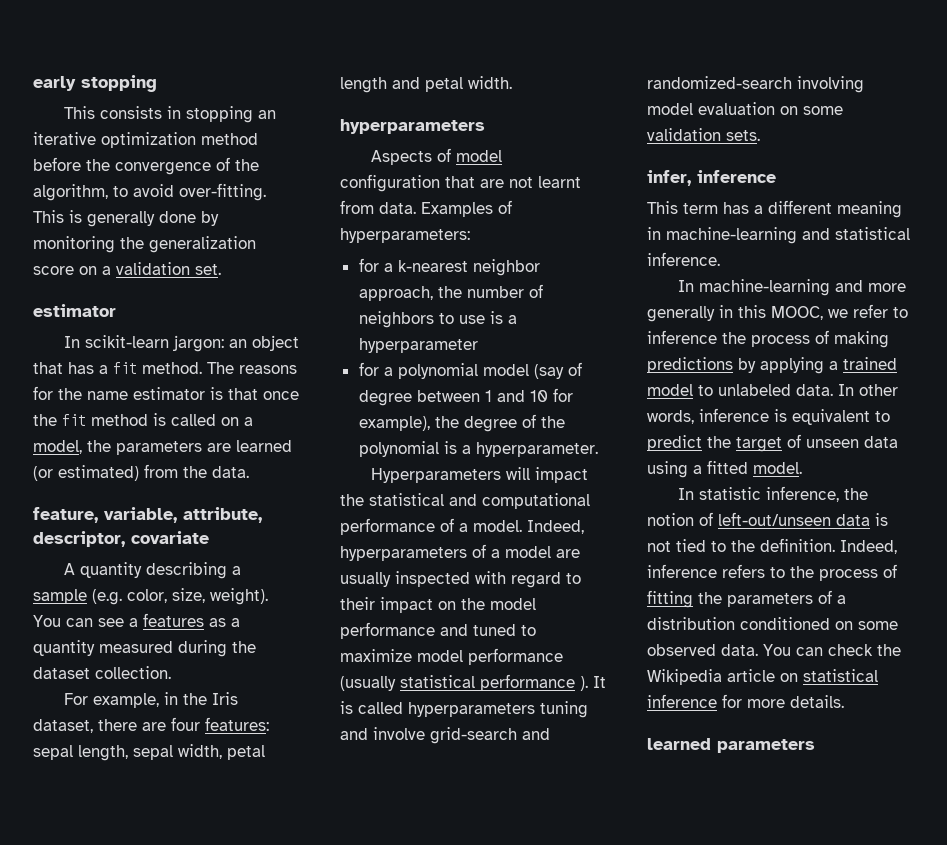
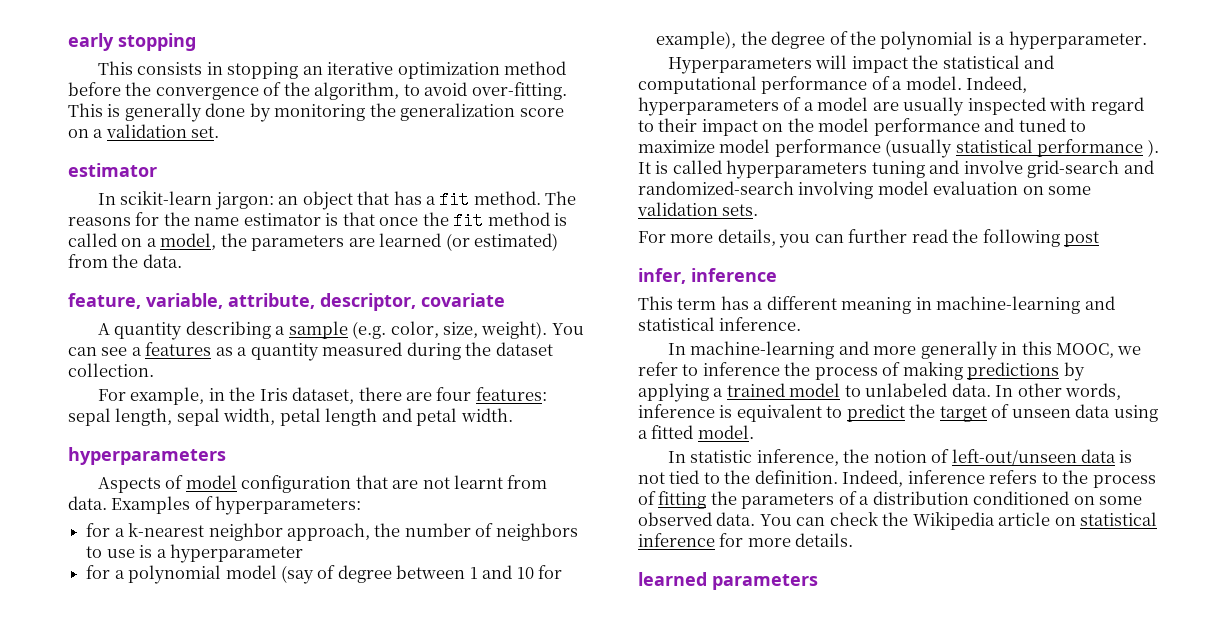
+ For more details, you can further read the following post

